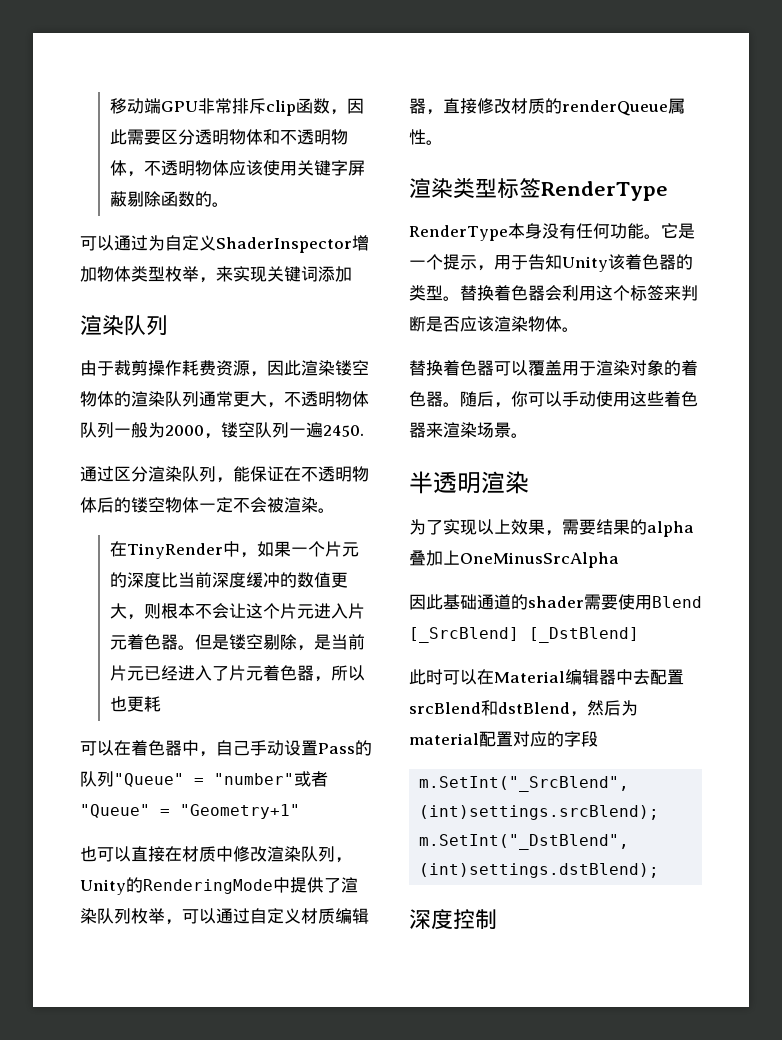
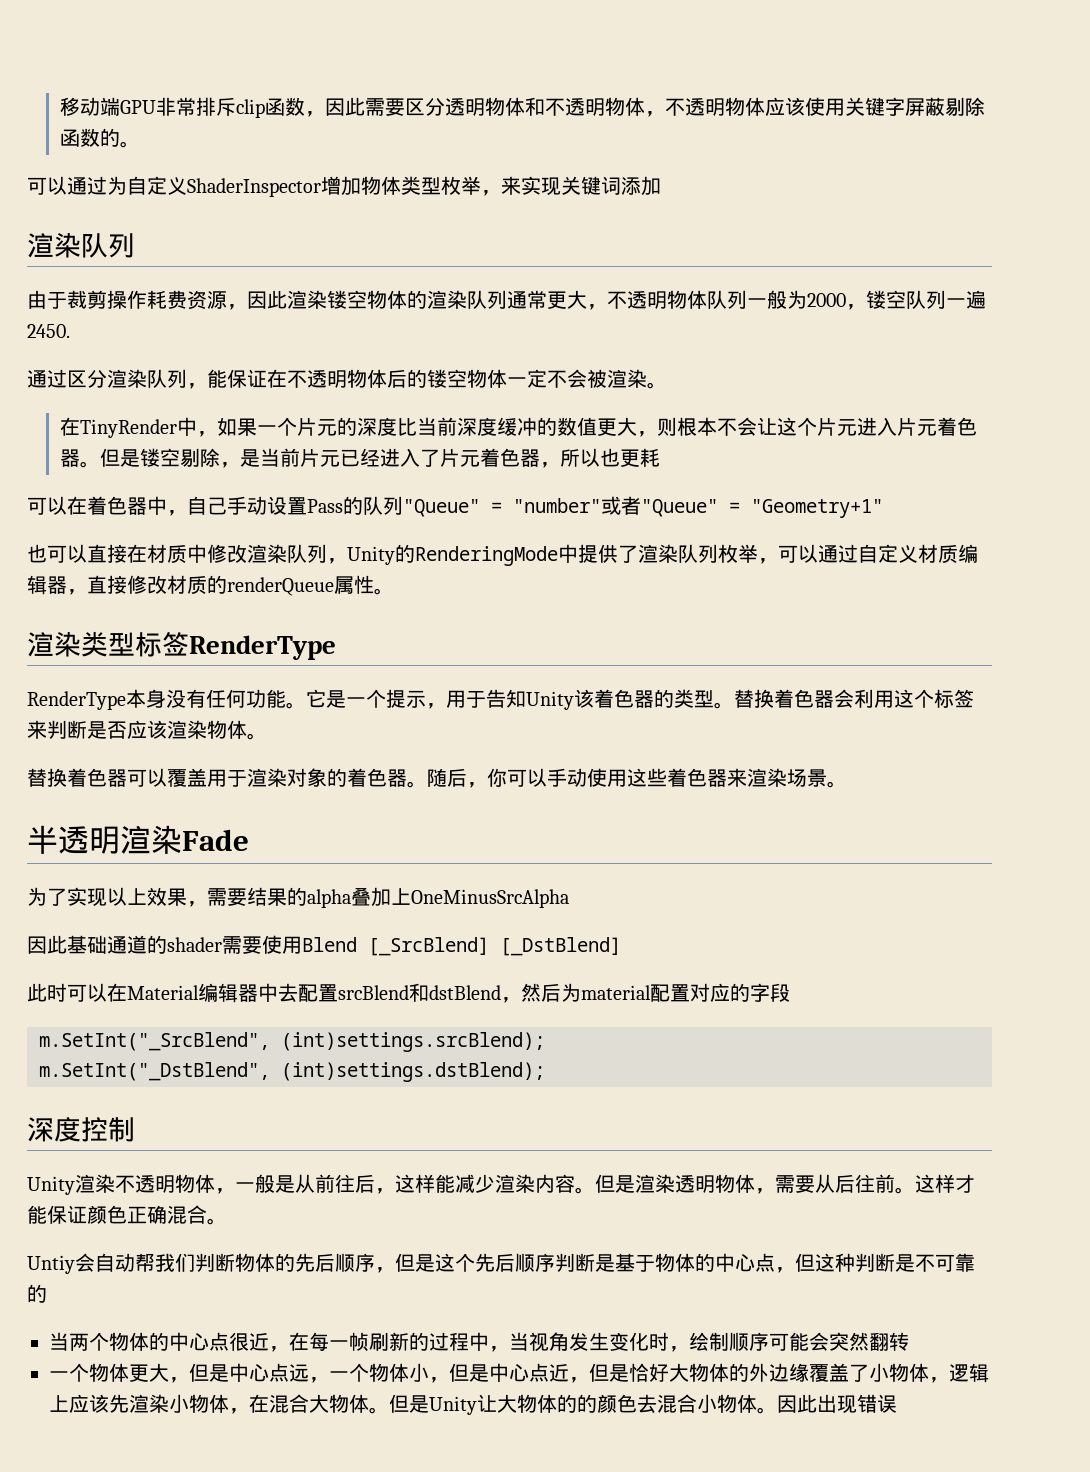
- 半透明渲染
+ 半透明渲染Fade
+ Unity渲染不透明物体，一般是从前往后，这样能减少渲染内容。但是渲染透明物体，需要从后往前。这样才能保证颜色正确混合。
+ Untiy会自动帮我们判断物体的先后顺序，但是这个先后顺序判断是基于物体的中心点，但这种判断是不可靠的
+ 当两个物体的中心点很近，在每一帧刷新的过程中，当视角发生变化时，绘制顺序可能会突然翻转
+ 一个物体更大，但是中心点远，一个物体小，但是中心点近，但是恰好大物体的外边缘覆盖了小物体，逻辑上应该先渲染小物体，在混合大物体。但是Unity让大物体的的颜色去混合小物体。因此出现错误

